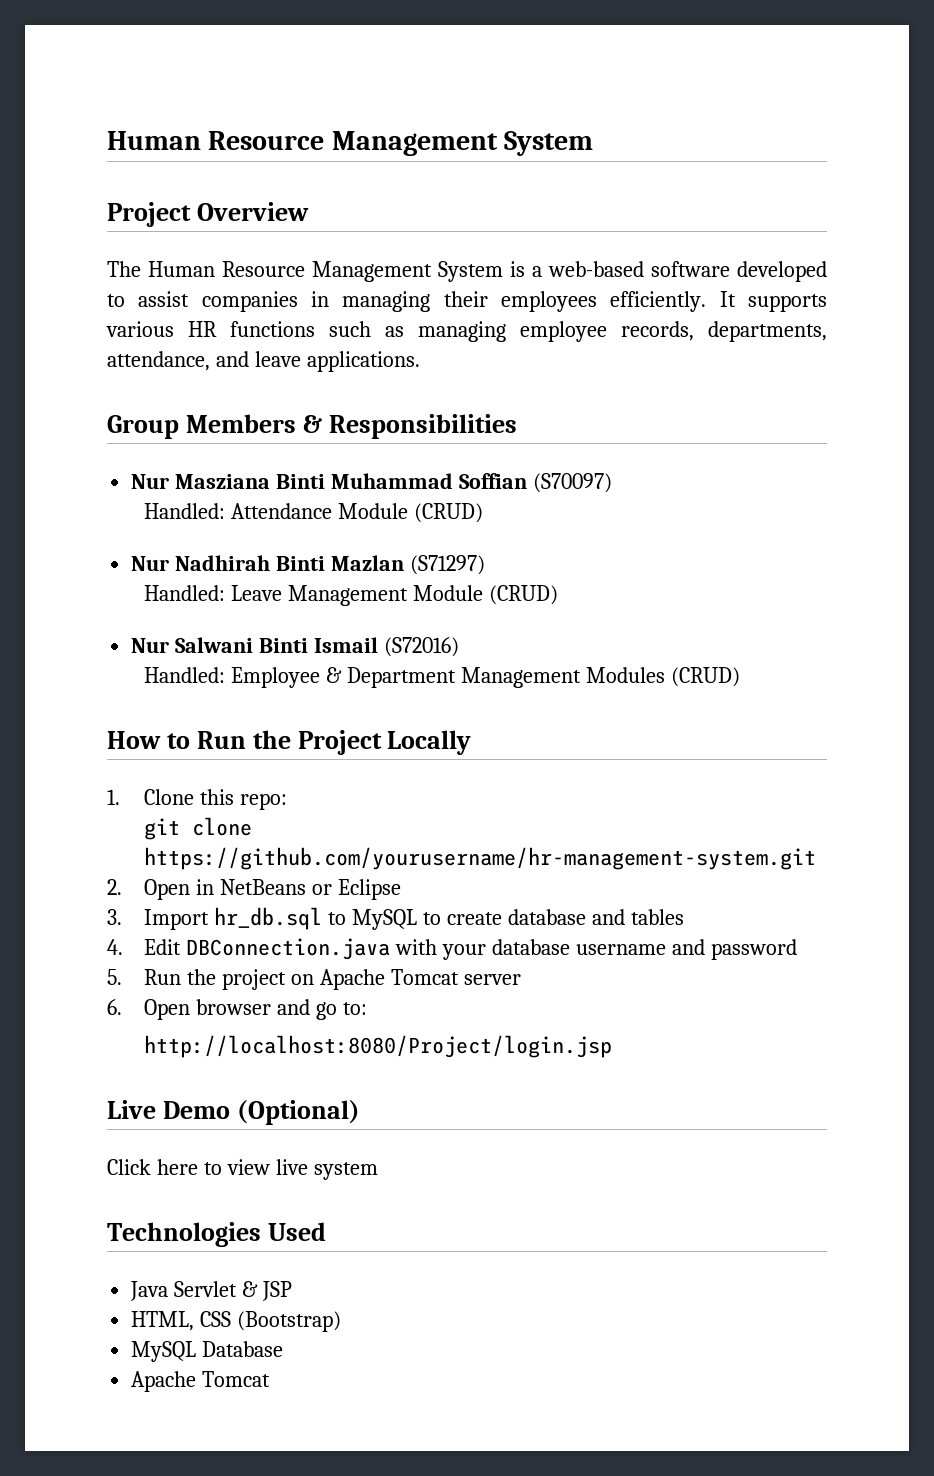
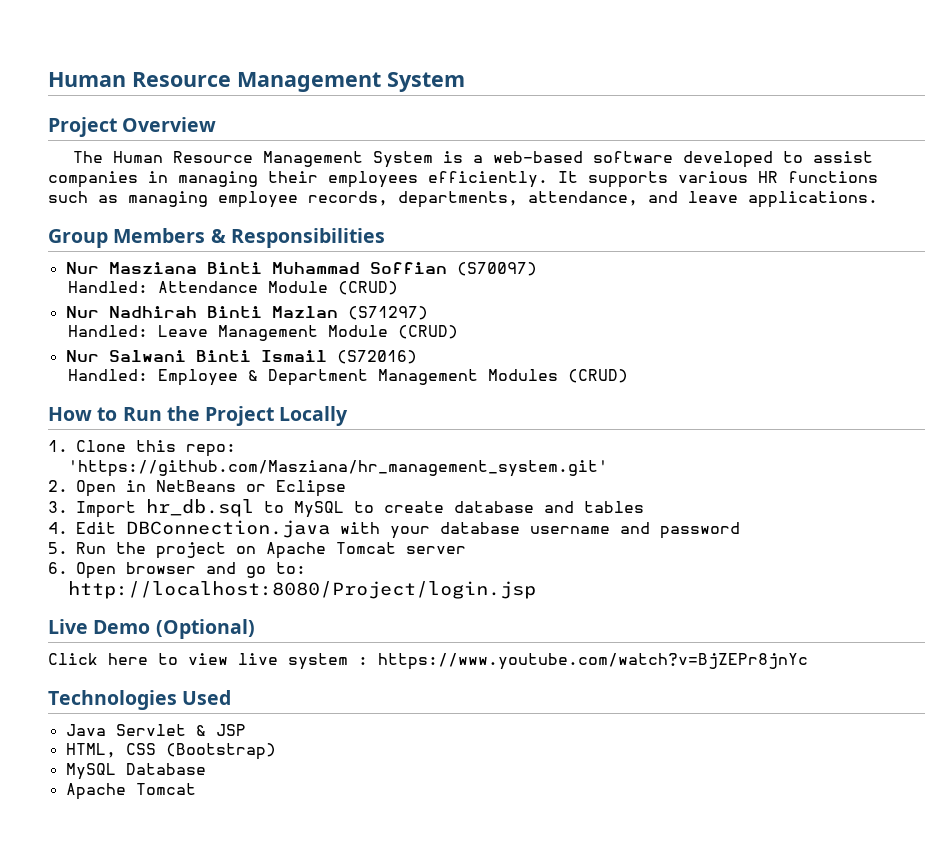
- git clone https://github.com/yourusername/hr-management-system.git
+ 'https://github.com/Masziana/hr_management_system.git'
- Click here to view live system
+ Click here to view live system : https://www.youtube.com/watch?v=BjZEPr8jnYc

